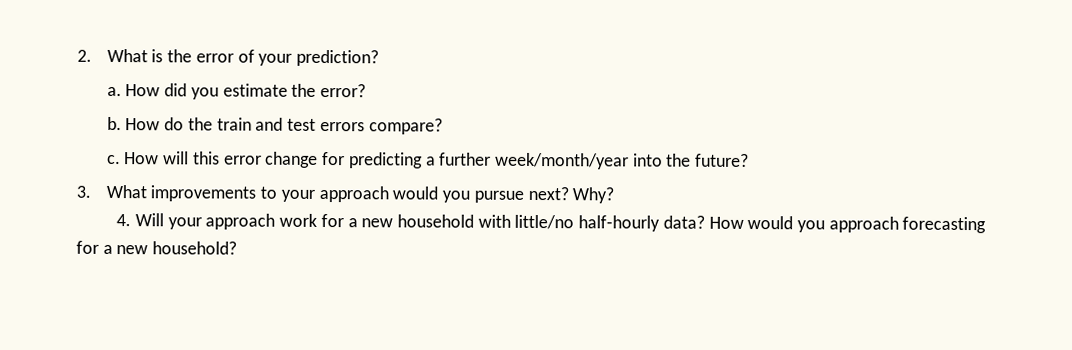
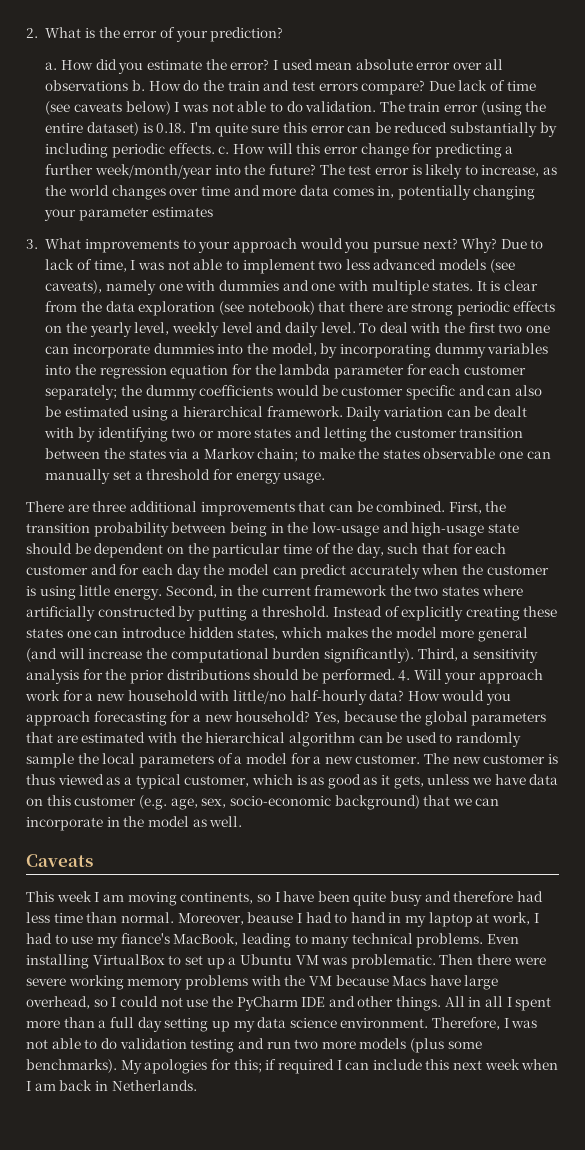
- How did you estimate the error?
- b.
+ How did you estimate the error? I used mean absolute error over all observations b.
- How do the train and test errors compare?
- c.
+ How do the train and test errors compare? Due lack of time (see caveats below) I was not able to do validation. The train error (using the entire dataset) is 0.18. I'm quite sure this error can be reduced substantially by including periodic effects. c.
+ The test error is likely to increase, as the world changes over time and more data comes in, potentially changing your parameter estimates
- Why?
- 4. Will your approach work for a new household with little/no half-hourly data?
+ Why? Due to lack of time, I was not able to implement two less advanced models (see caveats), namely one with dummies and one with multiple states. It is clear from the data exploration (see notebook) that there are strong periodic effects on the yearly level, weekly level and daily level. To deal with the first two one can incorporate dummies into the model, by incorporating dummy variables into the regression equation for the lambda parameter for each customer separately; the dummy coefficients would be customer specific and can also be estimated using a hierarchical framework. Daily variation can be dealt with by identifying two or more states and letting the customer transition between the states via a Markov chain; to make the states observable one can manually set a threshold for energy usage.
+ There are three additional improvements that can be combined. First, the transition probability between being in the low-usage and high-usage state should be dependent on the particular time of the day, such that for each customer and for each day the model can predict accurately when the customer is using little energy. Second, in the current framework the two states where artificially constructed by putting a threshold. Instead of explicitly creating these states one can introduce hidden states, which makes the model more general (and will increase the computational burden significantly). Third, a sensitivity analysis for the prior distributions should be performed. 4. Will your approach work for a new household with little/no half-hourly data?
+ Yes, because the global parameters that are estimated with the hierarchical algorithm can be used to randomly sample the local parameters of a model for a new customer. The new customer is thus viewed as a typical customer, which is as good as it gets, unless we have data on this customer (e.g. age, sex, socio-economic background) that we can incorporate in the model as well.
+ Caveats
+ This week I am moving continents, so I have been quite busy and therefore had less time than normal. Moreover, beause I had to hand in my laptop at work, I had to use my fiance's MacBook, leading to many technical problems. Even installing VirtualBox to set up a Ubuntu VM was problematic. Then there were severe working memory problems with the VM because Macs have large overhead, so I could not use the PyCharm IDE and other things. All in all I spent more than a full day setting up my data science environment. Therefore, I was not able to do validation testing and run two more models (plus some benchmarks). My apologies for this; if required I can include this next week when I am back in Netherlands.

